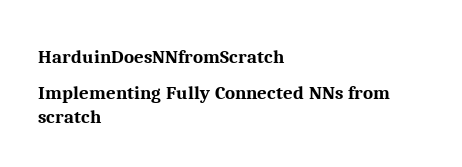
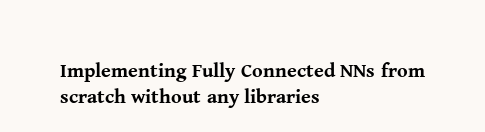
- HarduinDoesNNfromScratch
- Implementing Fully Connected NNs from scratch
+ Implementing Fully Connected NNs from scratch without any libraries

